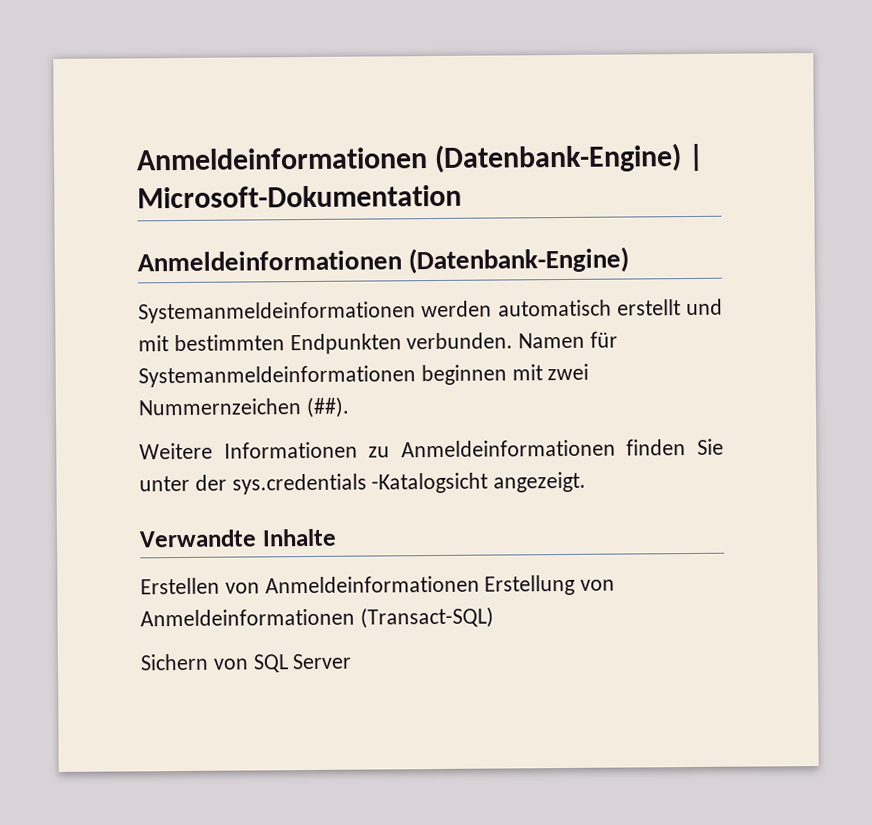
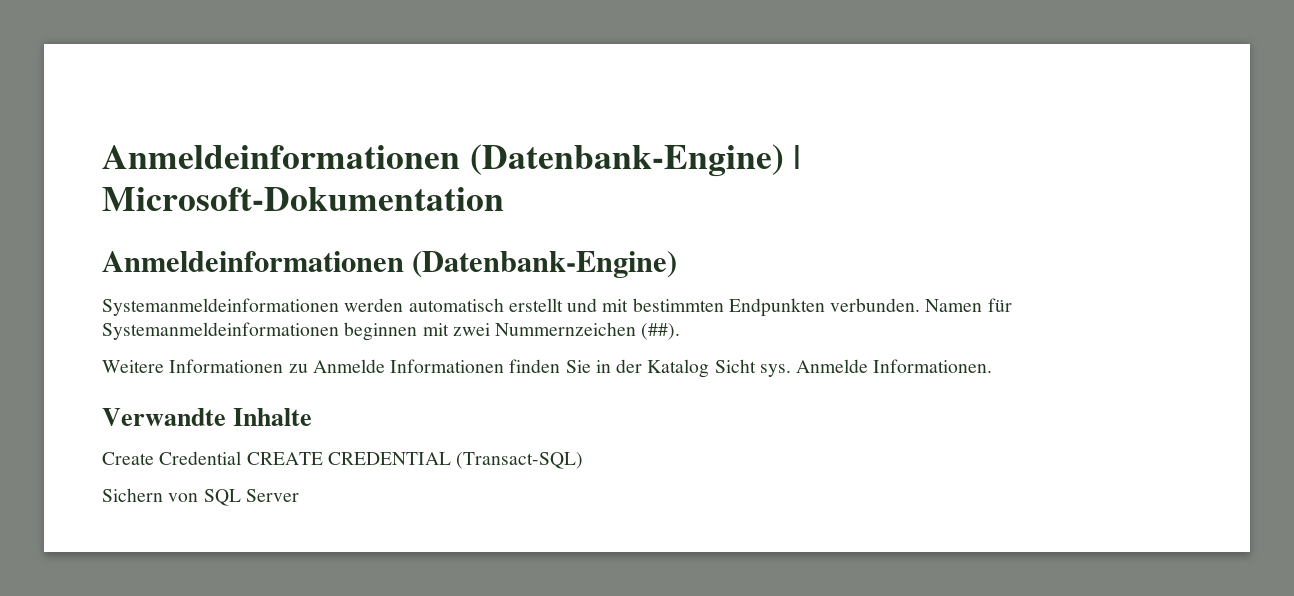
- Weitere Informationen zu Anmeldeinformationen finden Sie unter der sys.credentials -Katalogsicht angezeigt.
+ Weitere Informationen zu Anmelde Informationen finden Sie in der Katalog Sicht sys. Anmelde Informationen.
  Verwandte Inhalte
- Erstellen von Anmeldeinformationen Erstellung von Anmeldeinformationen (Transact-SQL)
+ Create Credential CREATE CREDENTIAL (Transact-SQL)

